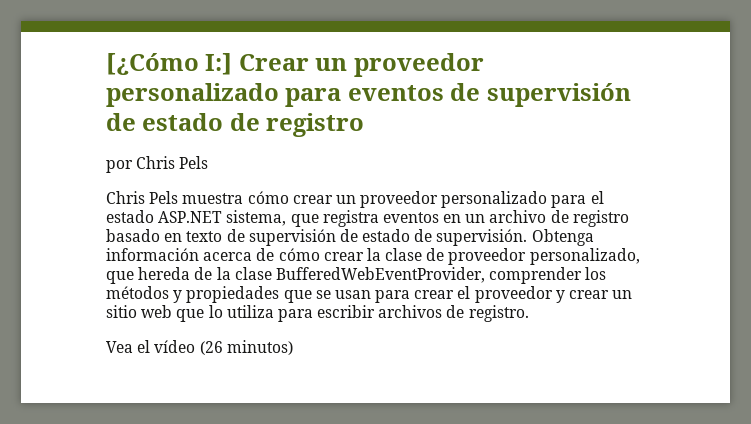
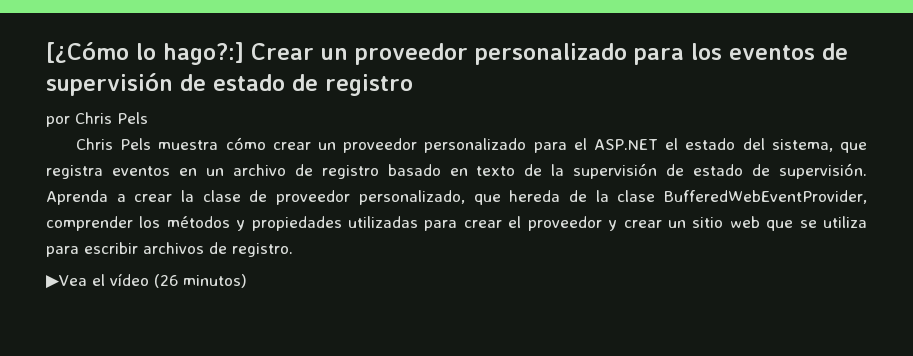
- [¿Cómo I:] Crear un proveedor personalizado para eventos de supervisión de estado de registro
+ [¿Cómo lo hago?:] Crear un proveedor personalizado para los eventos de supervisión de estado de registro
- Chris Pels muestra cómo crear un proveedor personalizado para el estado ASP.NET sistema, que registra eventos en un archivo de registro basado en texto de supervisión de estado de supervisión.
+ Chris Pels muestra cómo crear un proveedor personalizado para el ASP.NET el estado del sistema, que registra eventos en un archivo de registro basado en texto de la supervisión de estado de supervisión.
- Obtenga información acerca de cómo crear la clase de proveedor personalizado, que hereda de la clase BufferedWebEventProvider, comprender los métodos y propiedades que se usan para crear el proveedor y crear un sitio web que lo utiliza para escribir archivos de registro.
+ Aprenda a crear la clase de proveedor personalizado, que hereda de la clase BufferedWebEventProvider, comprender los métodos y propiedades utilizadas para crear el proveedor y crear un sitio web que se utiliza para escribir archivos de registro.
- Vea el vídeo (26 minutos)
+ ▶Vea el vídeo (26 minutos)

